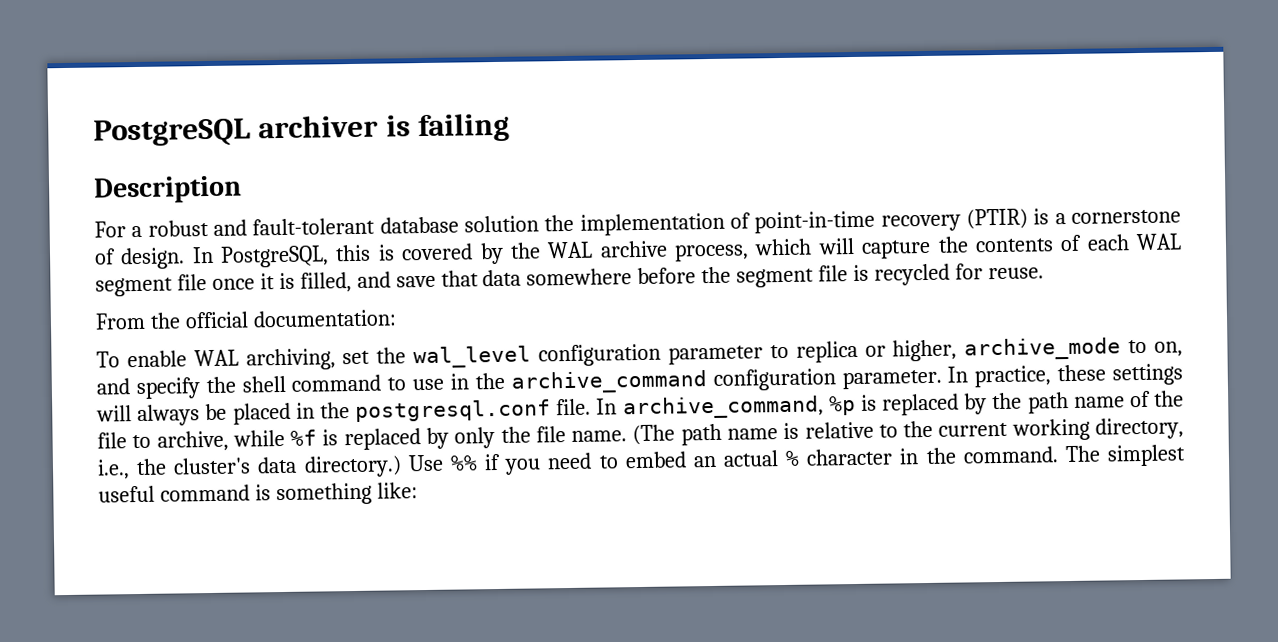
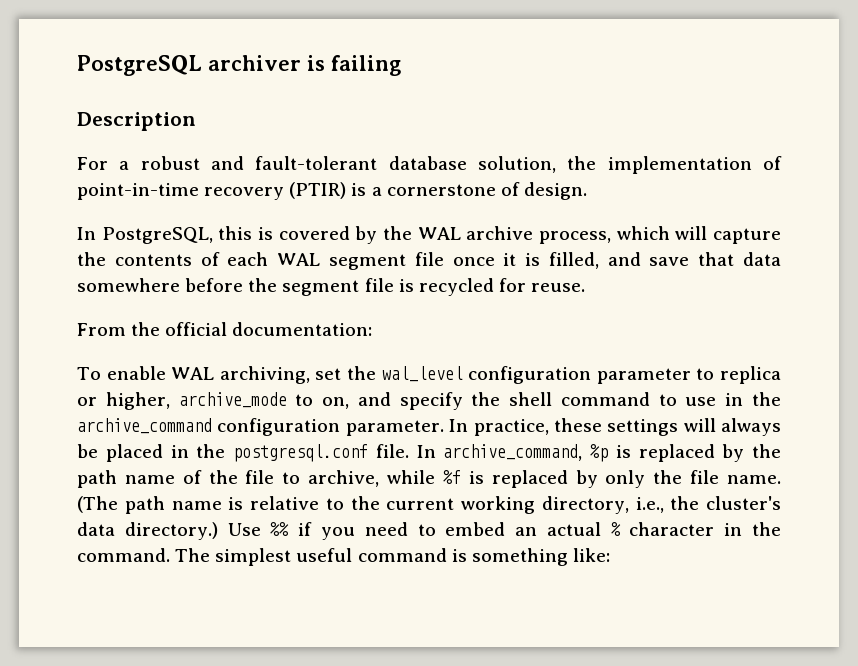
- For a robust and fault-tolerant database solution the implementation of point-in-time recovery (PTIR) is a cornerstone of design. In PostgreSQL, this is covered by the WAL archive process, which will capture the contents of each WAL segment file once it is filled, and save that data somewhere before the segment file is recycled for reuse.
+ For a robust and fault-tolerant database solution, the implementation of point-in-time recovery (PTIR) is a cornerstone of design.
+ In PostgreSQL, this is covered by the WAL archive process, which will capture the contents of each WAL segment file once it is filled, and save that data somewhere before the segment file is recycled for reuse.

